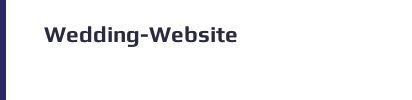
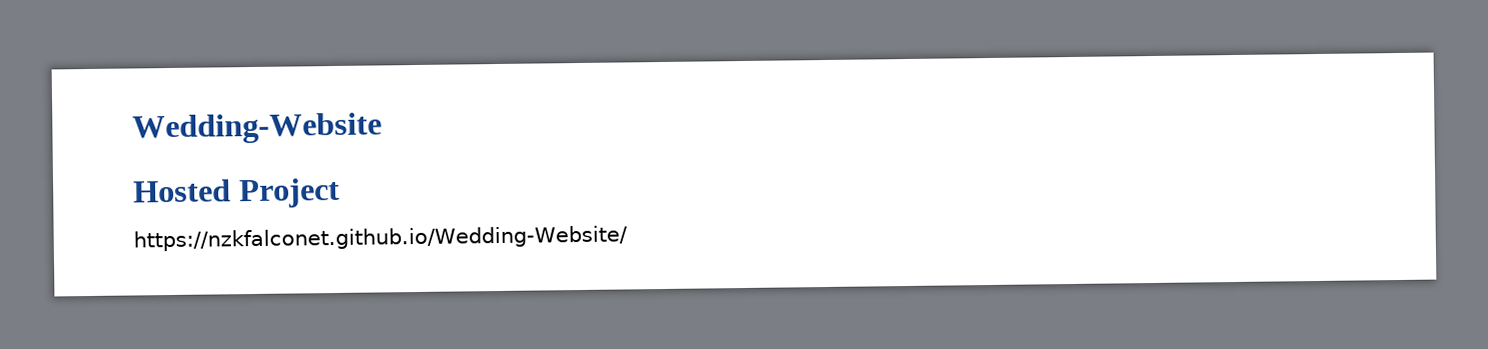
+ Hosted Project
+ https://nzkfalconet.github.io/Wedding-Website/

